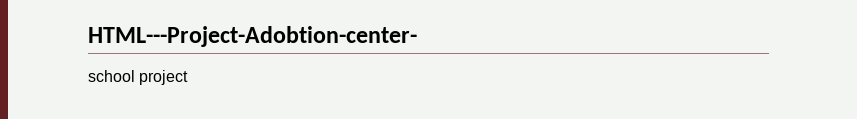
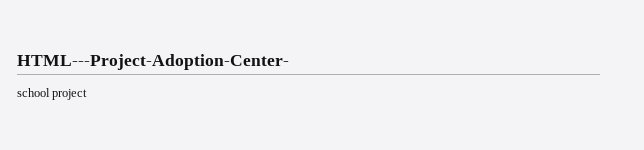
- HTML---Project-Adobtion-center-
+ HTML---Project-Adoption-Center-

